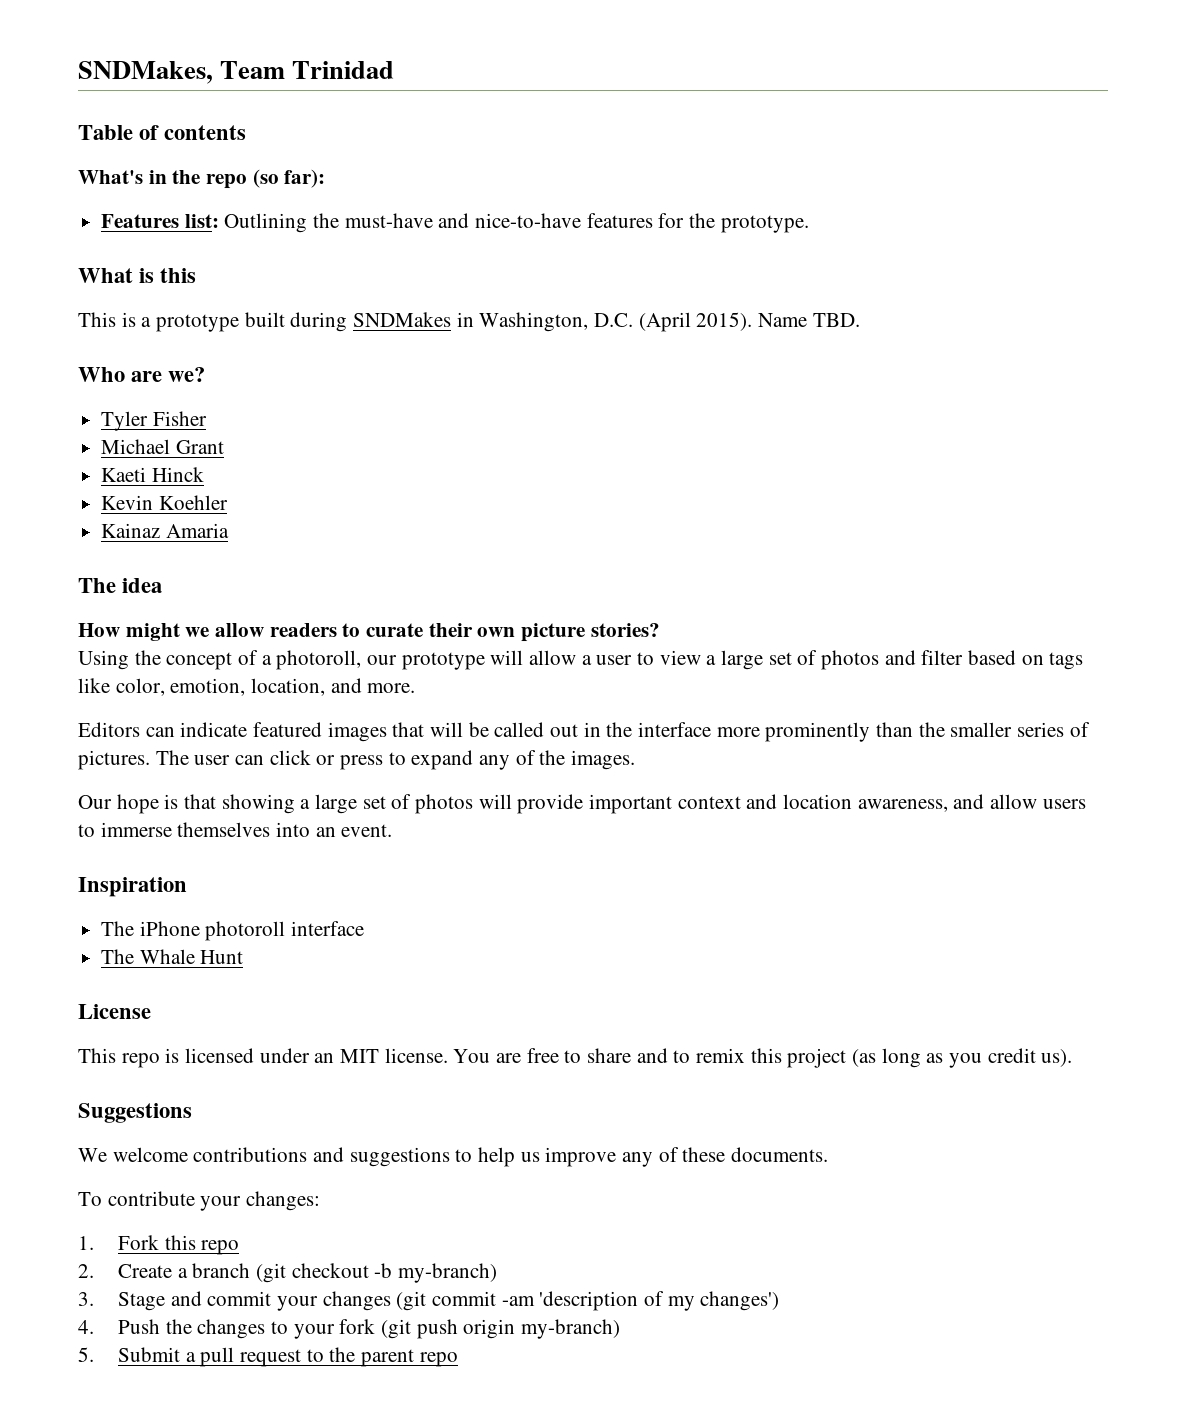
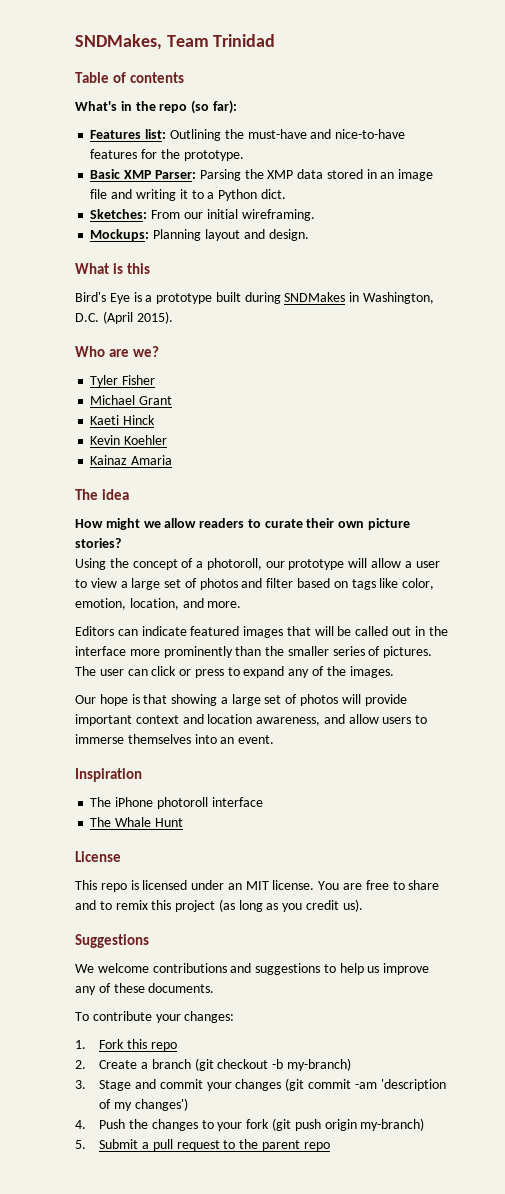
+ Basic XMP Parser: Parsing the XMP data stored in an image file and writing it to a Python dict.
+ Sketches: From our initial wireframing.
+ Mockups: Planning layout and design.
- This is a prototype built during SNDMakes in Washington, D.C. (April 2015). Name TBD.
+ Bird's Eye is a prototype built during SNDMakes in Washington, D.C. (April 2015).

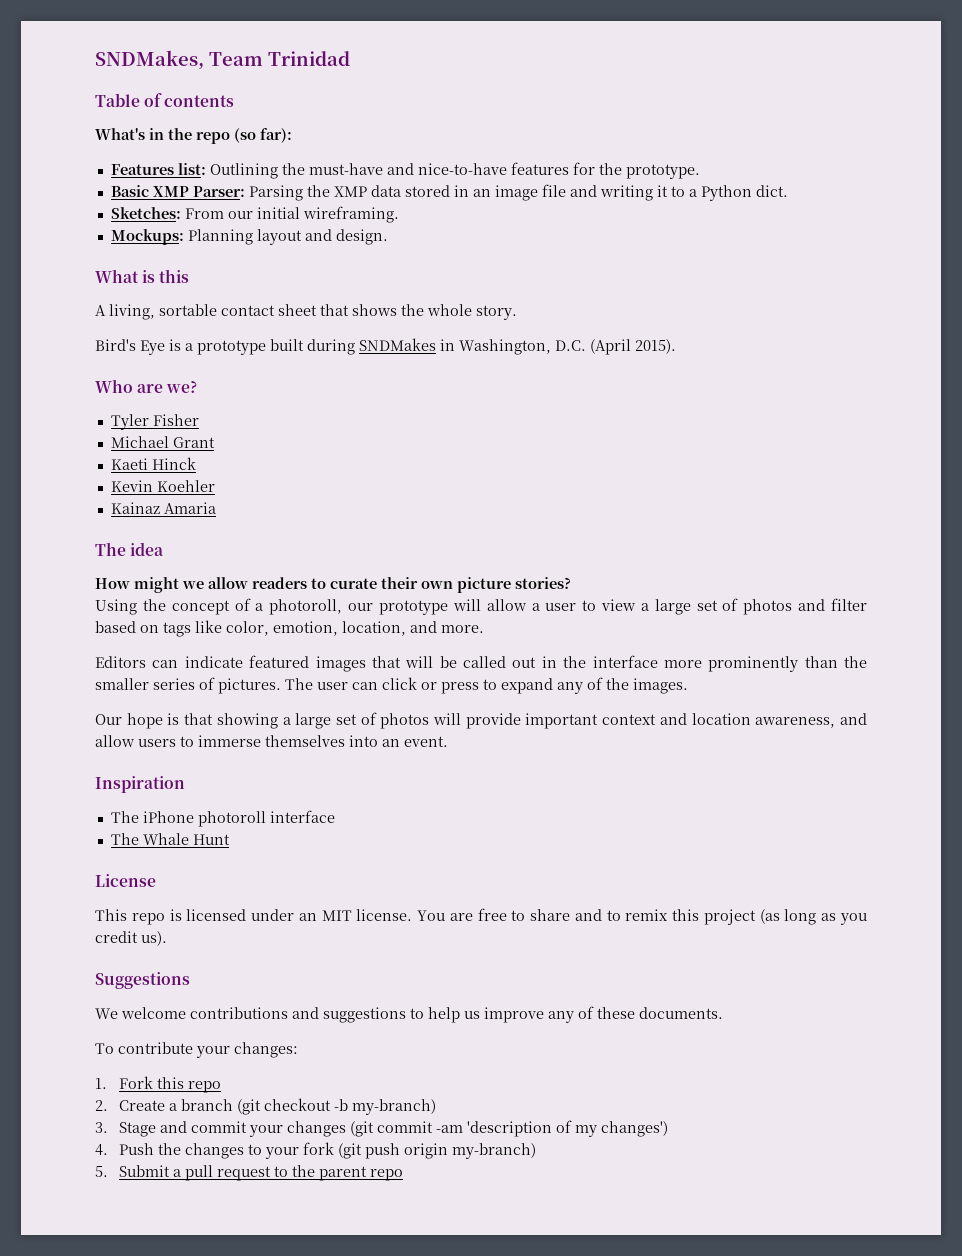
+ A living, sortable contact sheet that shows the whole story.

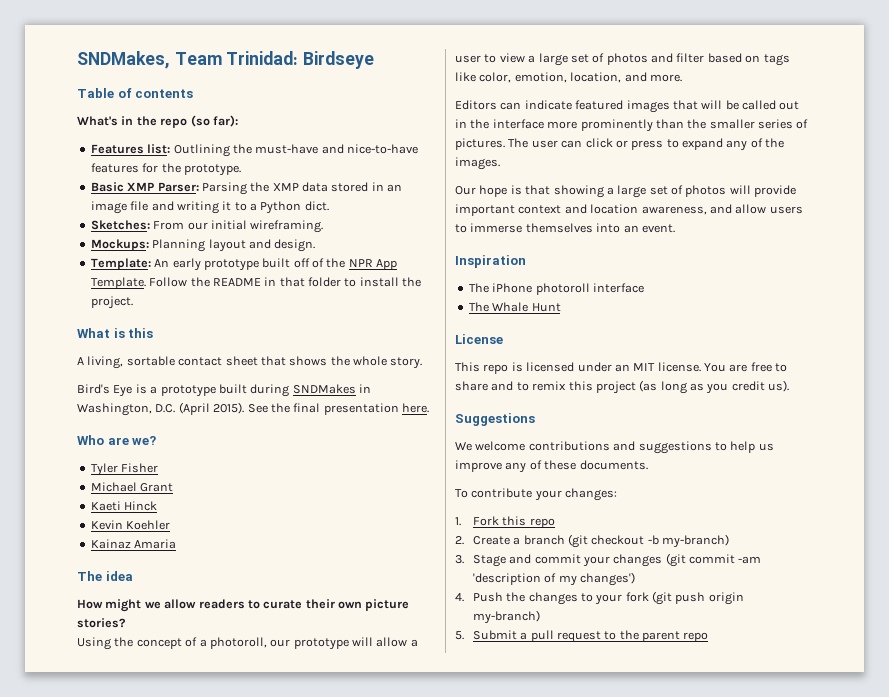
- SNDMakes, Team Trinidad
+ SNDMakes, Team Trinidad: Birdseye
+ Template: An early prototype built off of the NPR App Template. Follow the README in that folder to install the project.
+ See the final presentation here.

